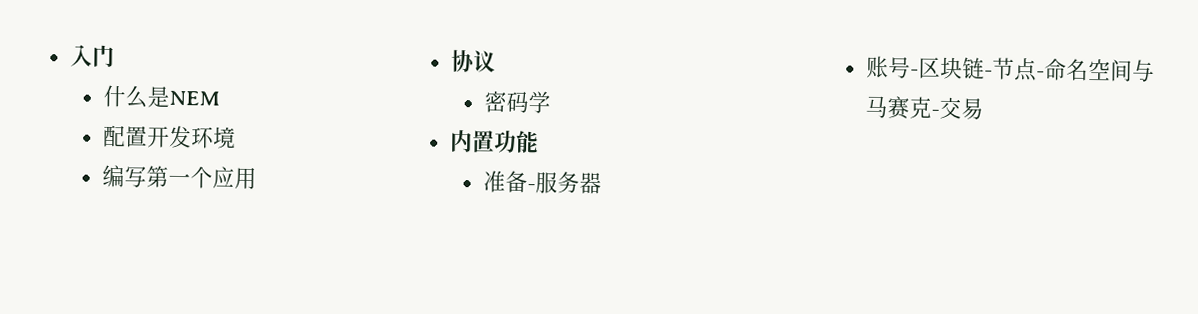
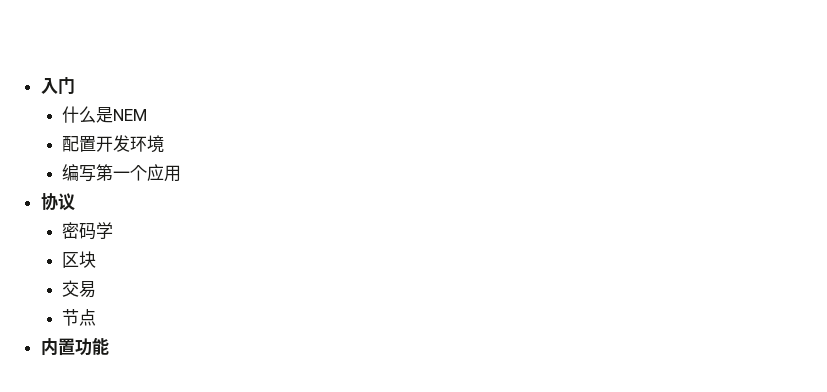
+ 区块
+ 交易
+ 节点
- 准备-服务器
- 账号-区块链-节点-命名空间与马赛克-交易

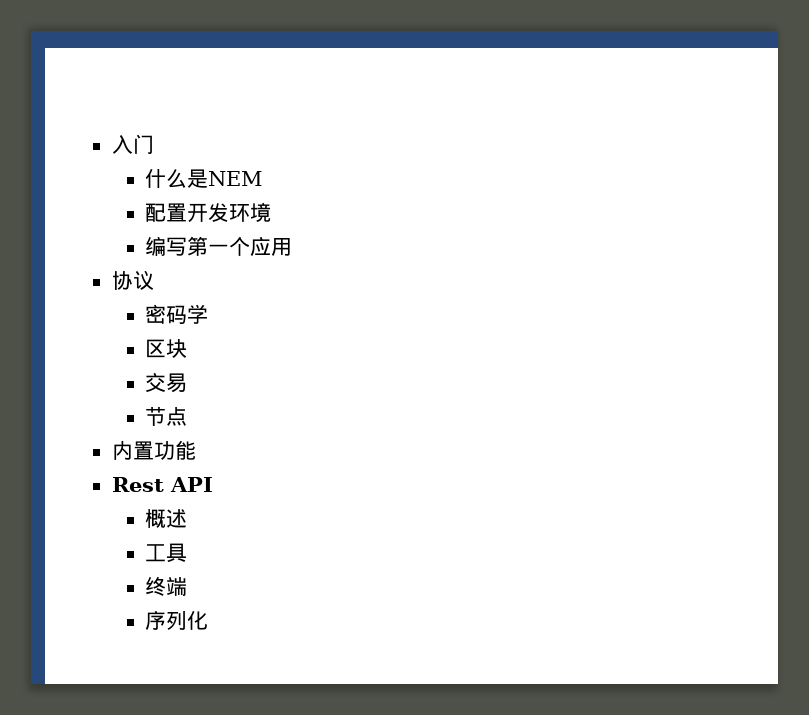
+ Rest API
+ 概述
+ 工具
+ 终端
+ 序列化

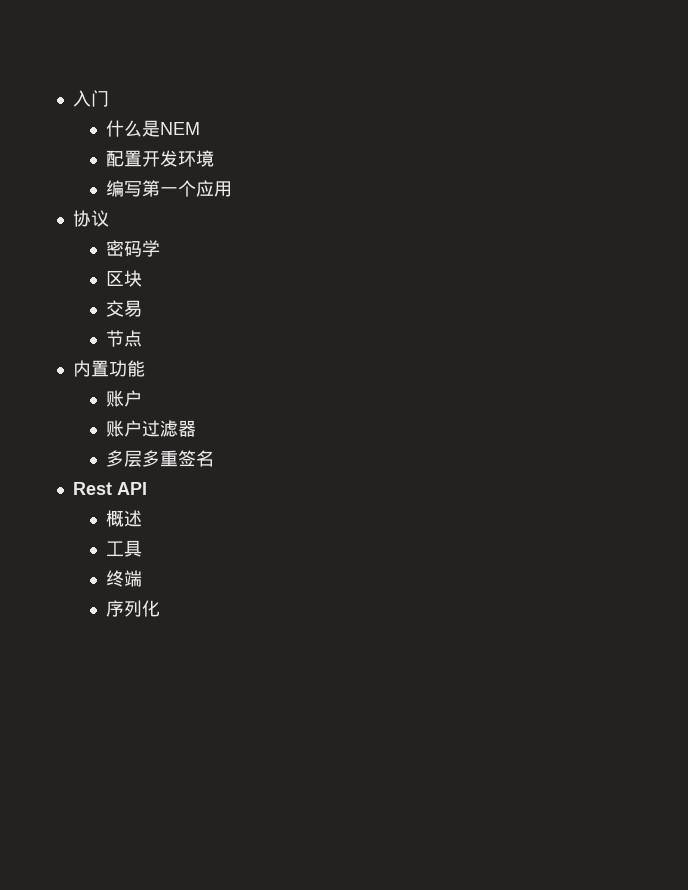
  内置功能
+ 账户
+ 账户过滤器
+ 多层多重签名

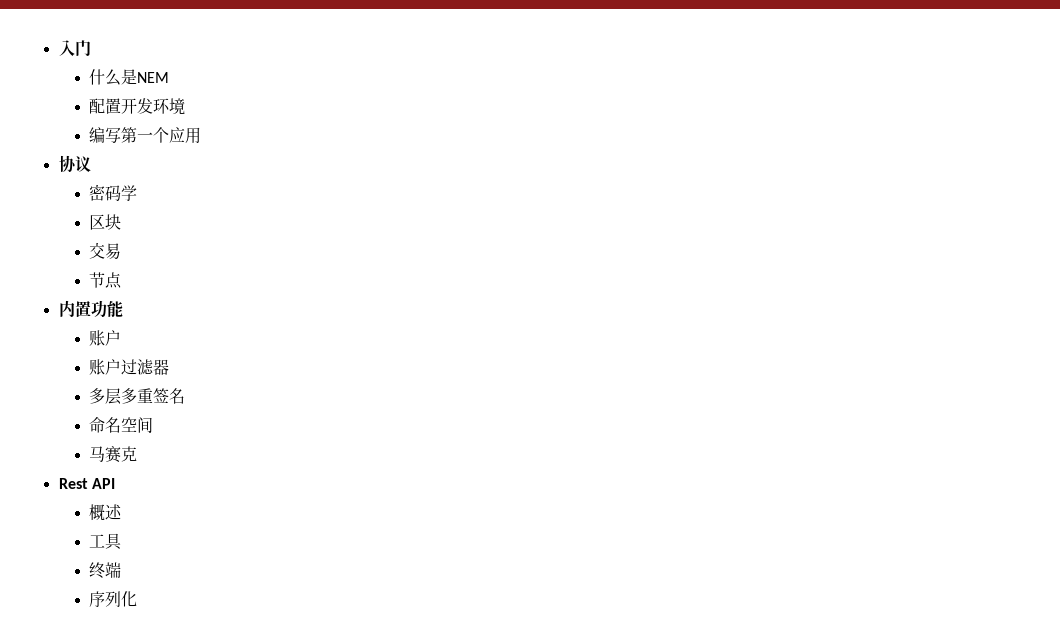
+ 命名空间
+ 马赛克

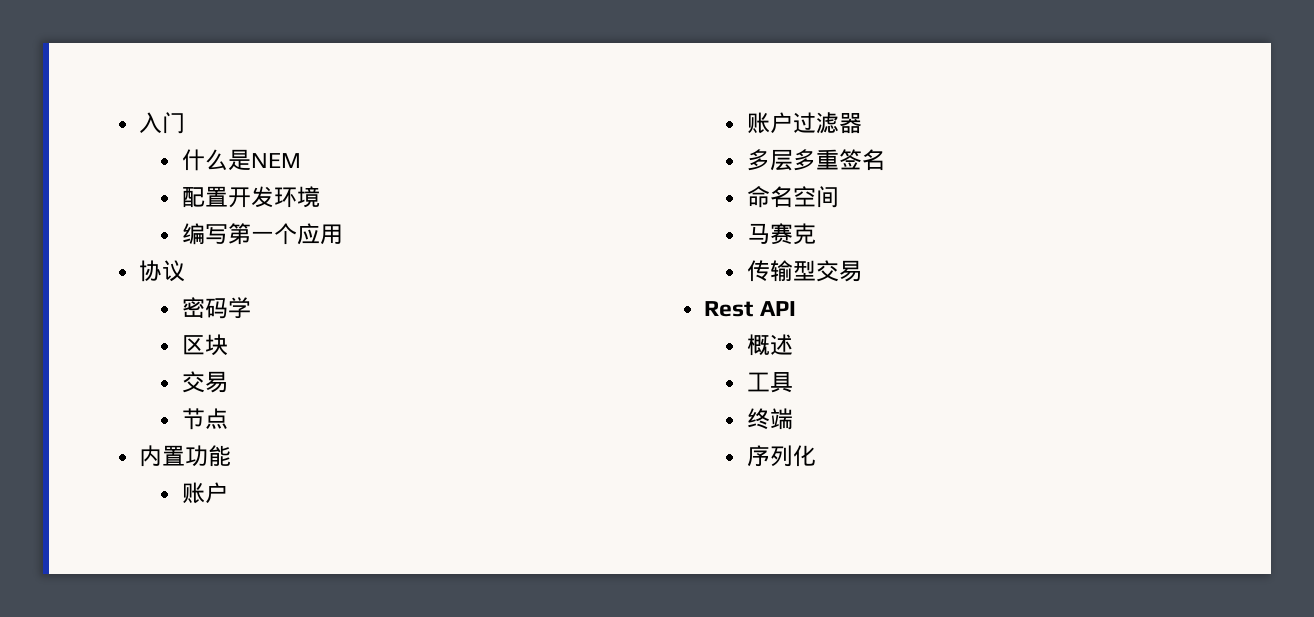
+ 传输型交易

